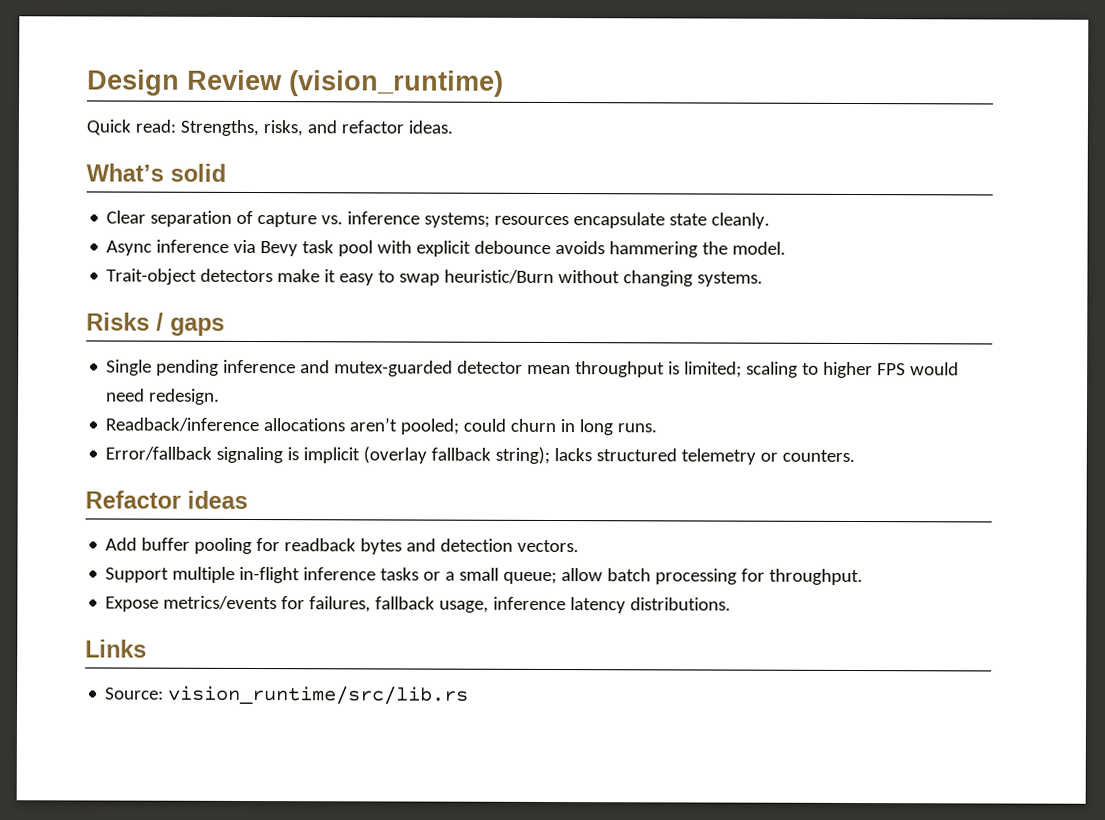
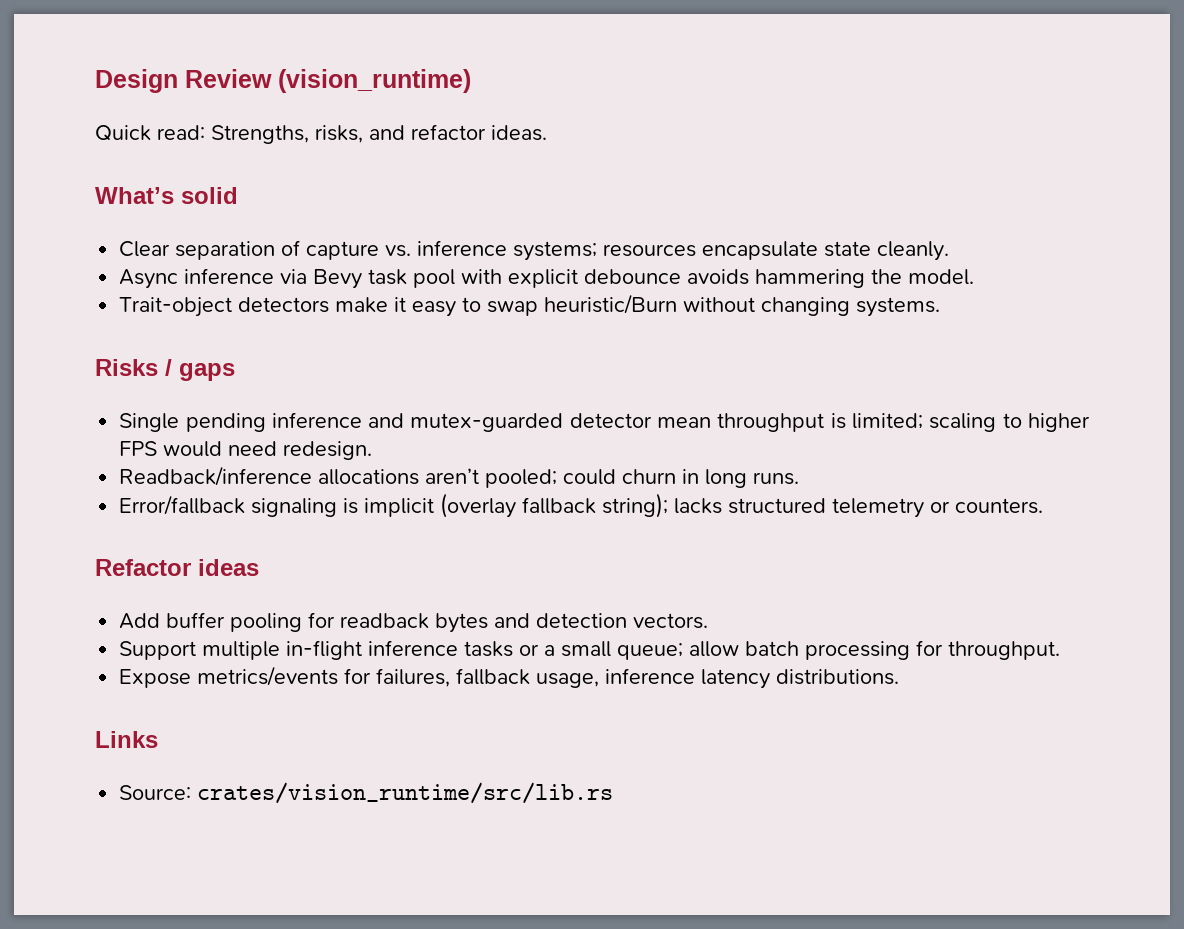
- Source: vision_runtime/src/lib.rs
+ Source: crates/vision_runtime/src/lib.rs

